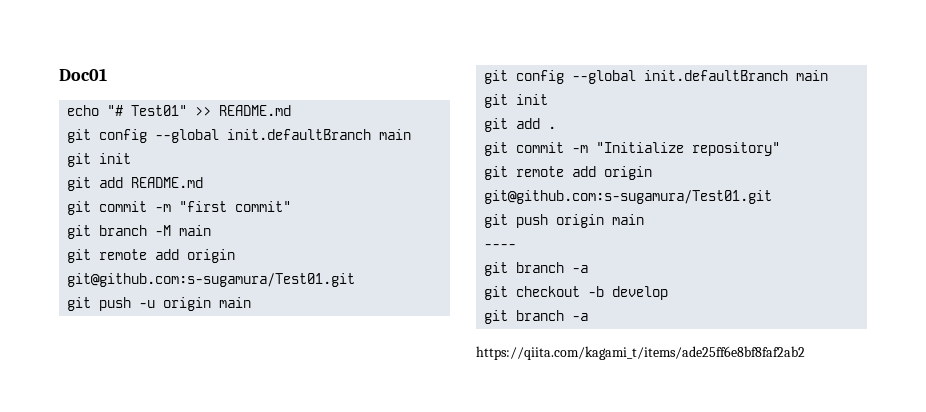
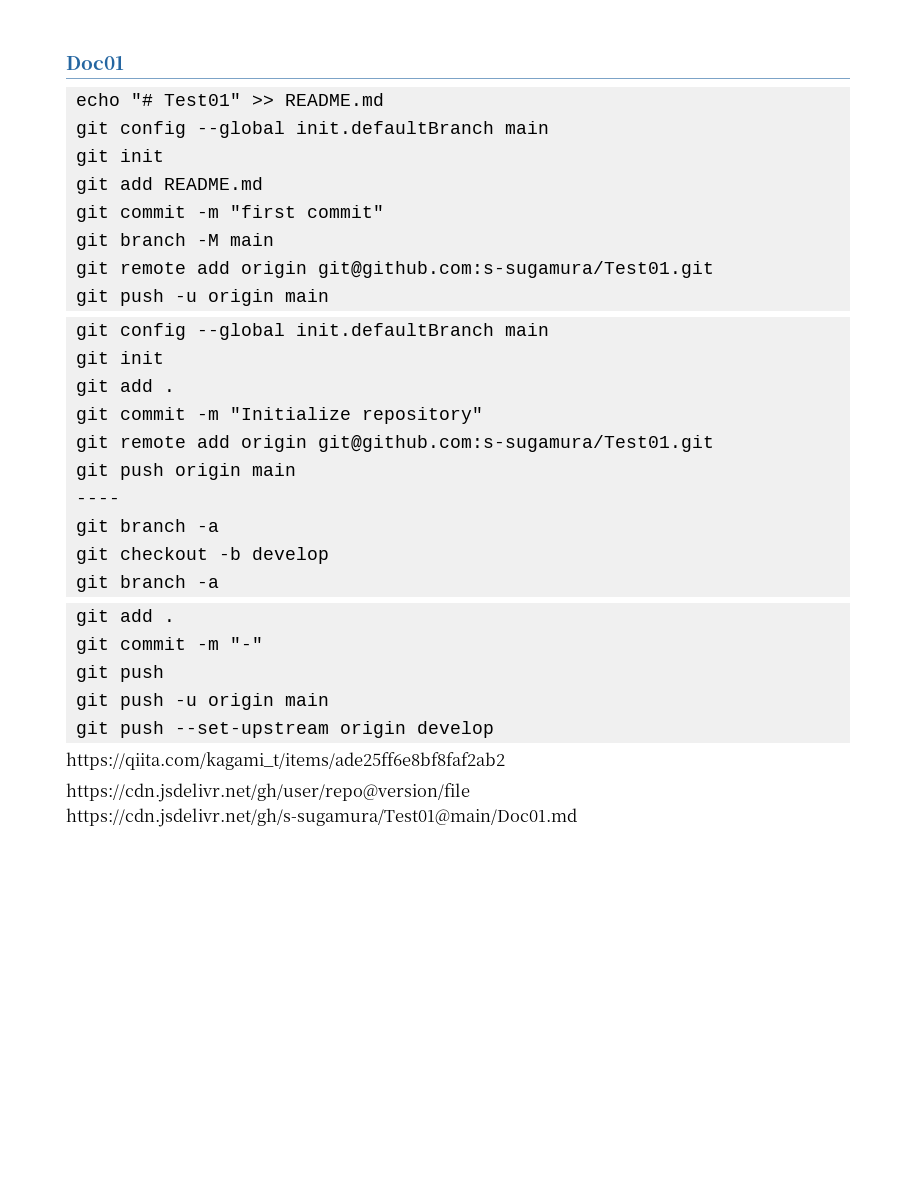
  git checkout -b develop
  git branch -a
+ git add .
+ git commit -m "-"
+ git push
+ git push -u origin main
+ git push --set-upstream origin develop
+ https://cdn.jsdelivr.net/gh/user/repo@version/file https://cdn.jsdelivr.net/gh/s-sugamura/Test01@main/Doc01.md

